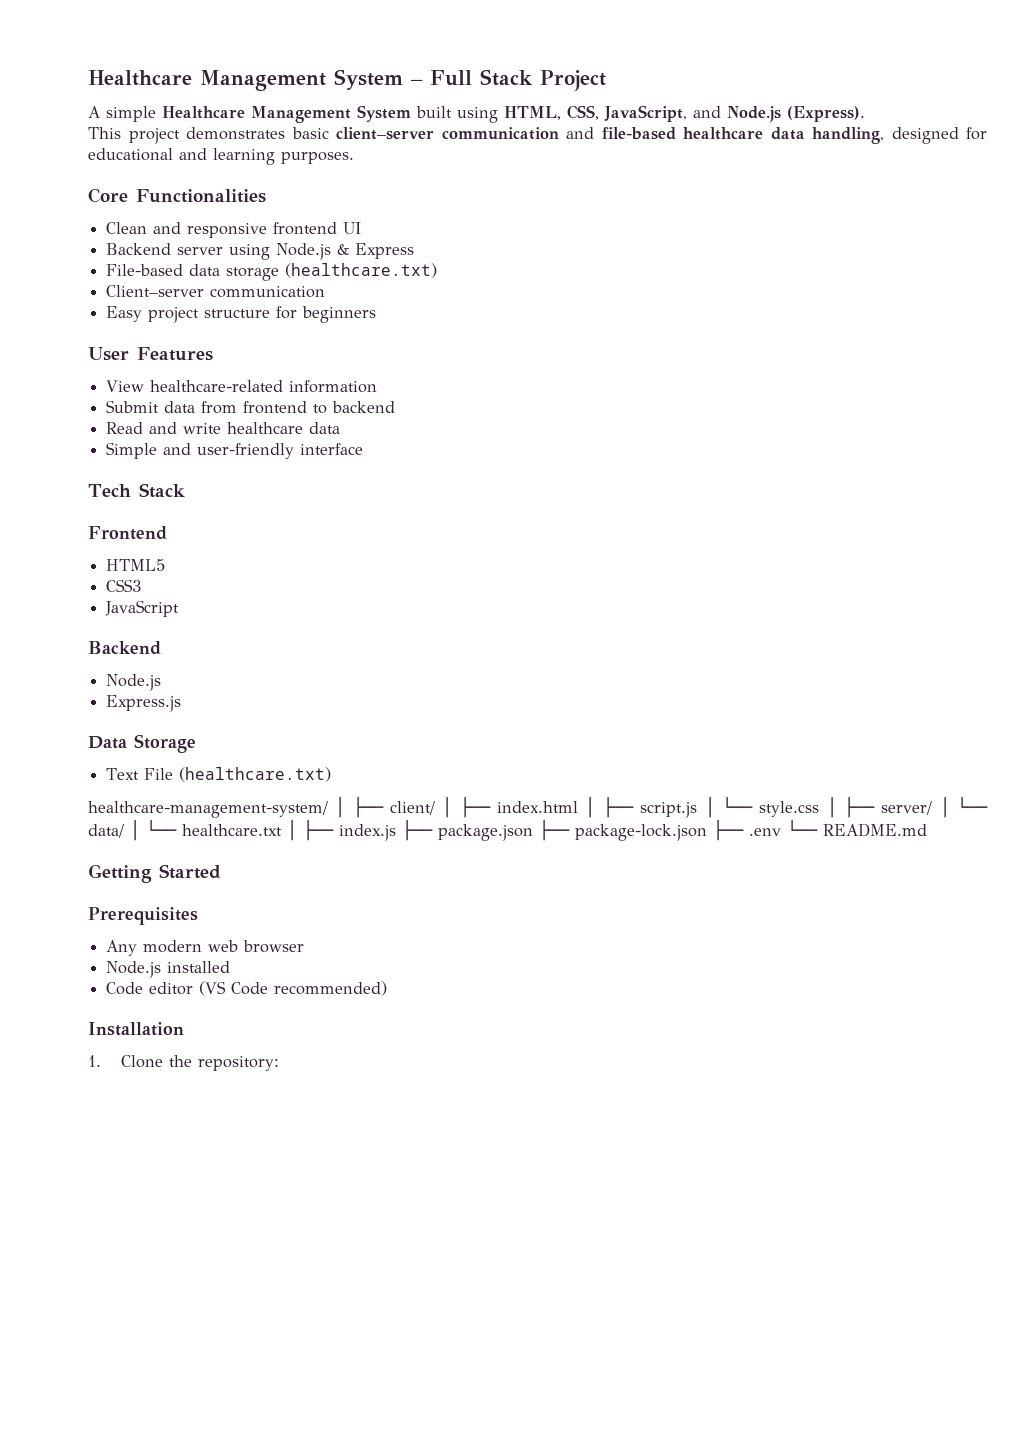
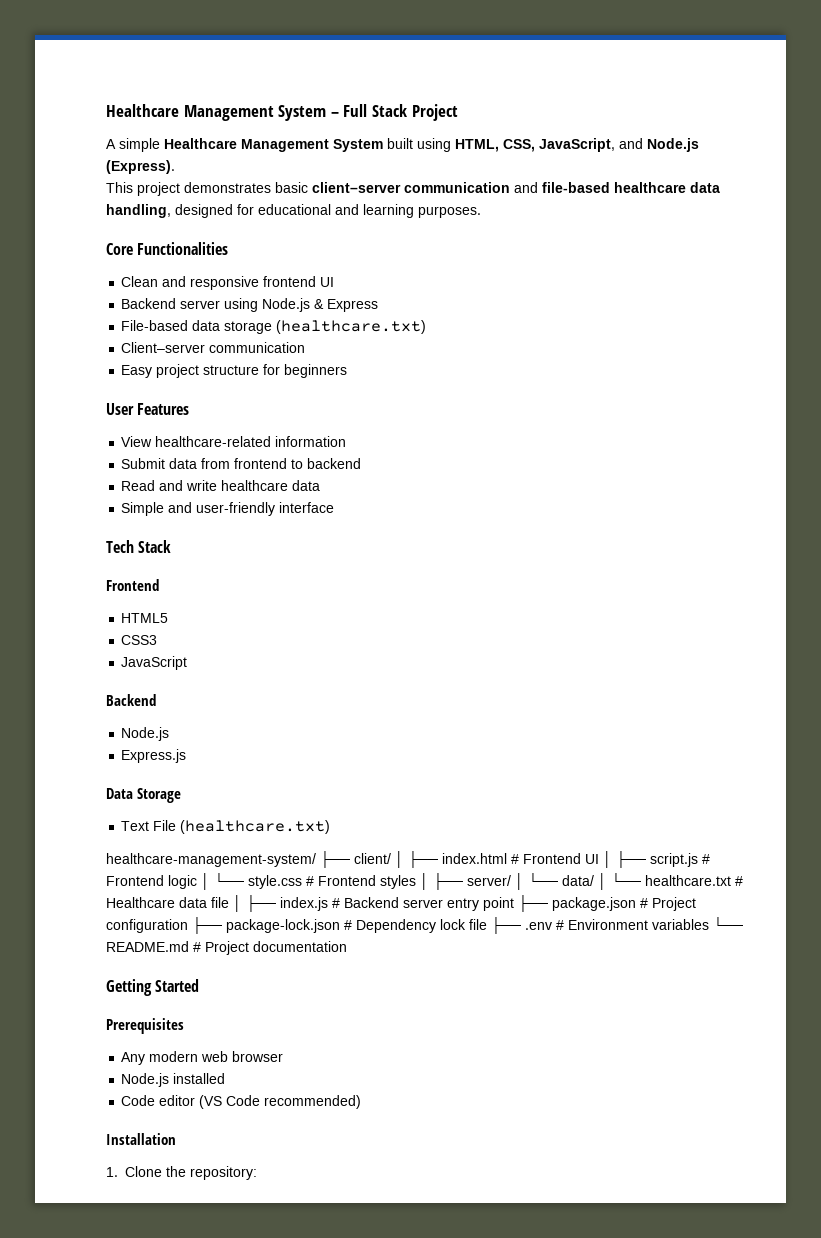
- healthcare-management-system/ │ ├── client/ │ ├── index.html │ ├── script.js │ └── style.css │ ├── server/ │ └── data/ │ └── healthcare.txt │ ├── index.js ├── package.json ├── package-lock.json ├── .env └── README.md
+ healthcare-management-system/ ├── client/ │ ├── index.html # Frontend UI │ ├── script.js # Frontend logic │ └── style.css # Frontend styles │ ├── server/ │ └── data/ │ └── healthcare.txt # Healthcare data file │ ├── index.js # Backend server entry point ├── package.json # Project configuration ├── package-lock.json # Dependency lock file ├── .env # Environment variables └── README.md # Project documentation

